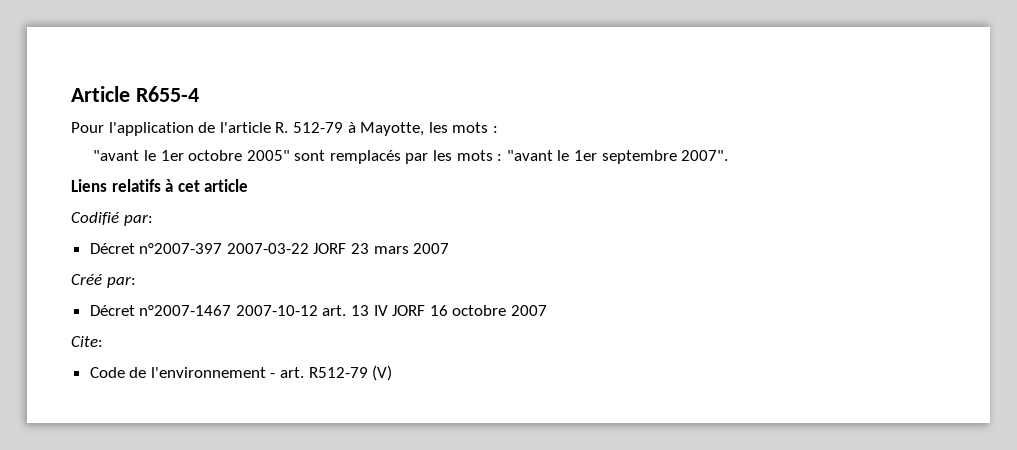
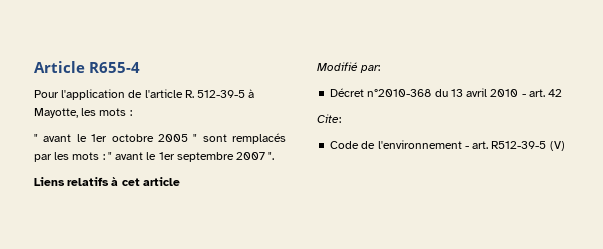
- Pour l'application de l'article R. 512-79 à Mayotte, les mots :
+ Pour l'application de l'article R. 512-39-5 à Mayotte, les mots :
- "avant le 1er octobre 2005" sont remplacés par les mots : "avant le 1er septembre 2007".
+ " avant le 1er octobre 2005 " sont remplacés par les mots : " avant le 1er septembre 2007 ".
- Codifié par:
- Décret n°2007-397 2007-03-22 JORF 23 mars 2007
- Créé par:
- Décret n°2007-1467 2007-10-12 art. 13 IV JORF 16 octobre 2007
+ Modifié par:
+ Décret n°2010-368 du 13 avril 2010 - art. 42
- Code de l'environnement - art. R512-79 (V)
+ Code de l'environnement - art. R512-39-5 (V)

